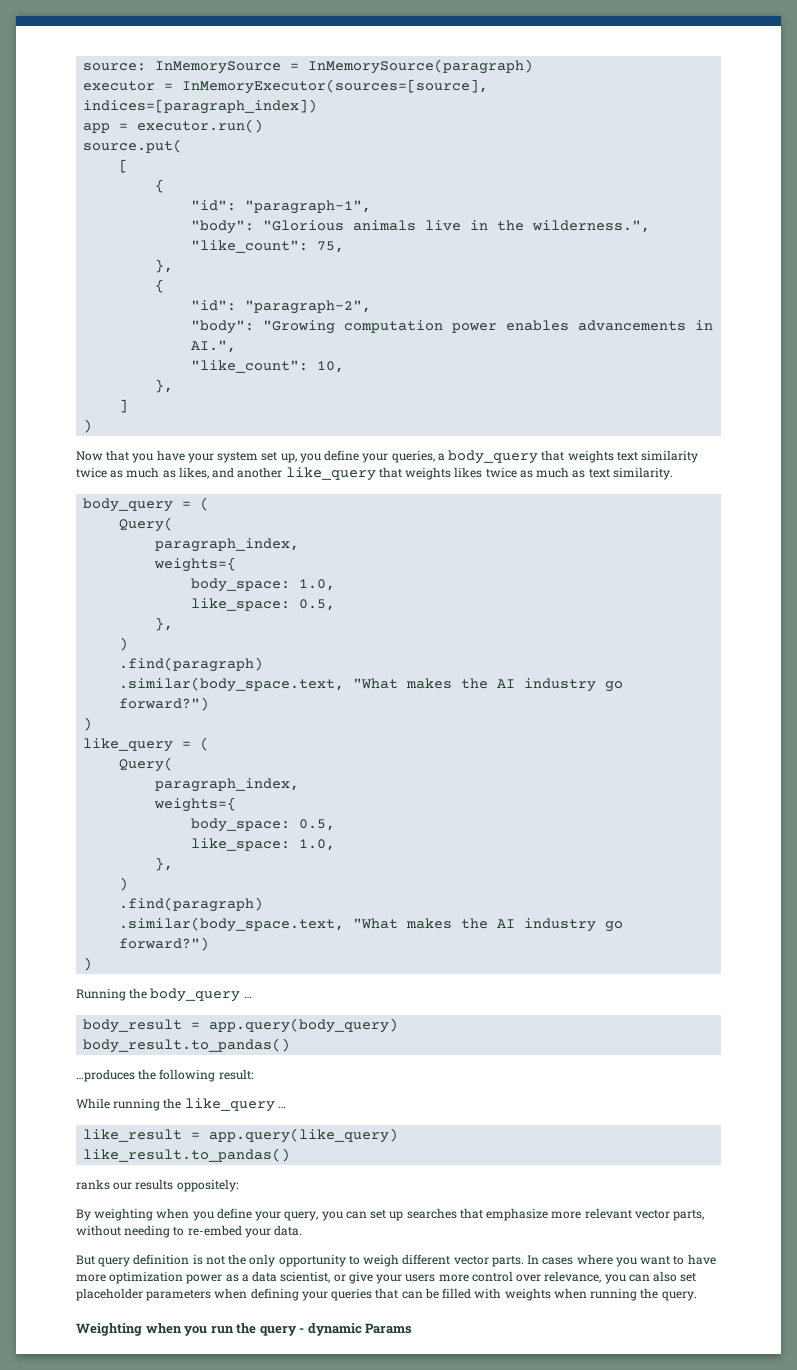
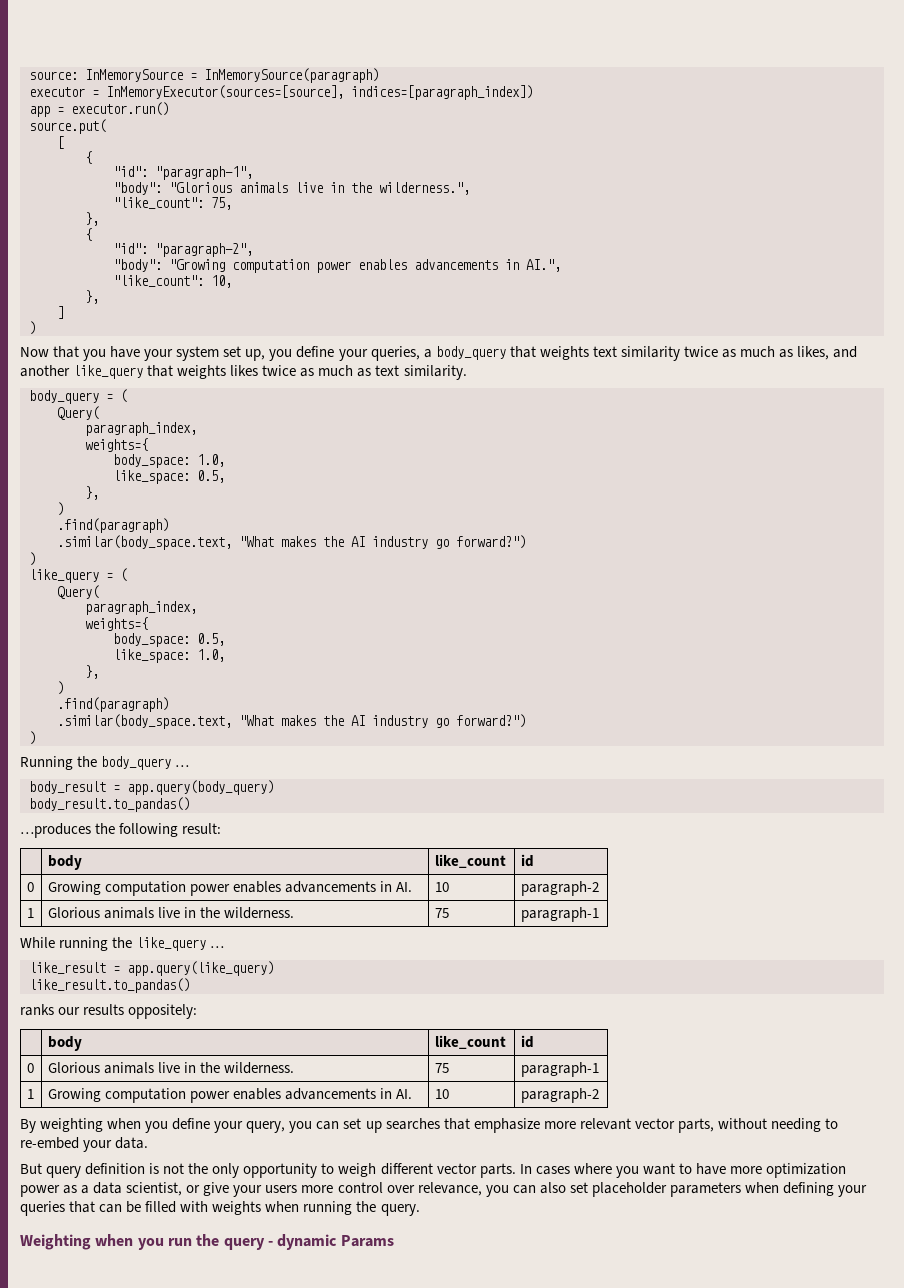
  …produces the following result:
+ | body | like_count | id
+ 0 | Growing computation power enables advancements in AI. | 10 | paragraph-2
+ 1 | Glorious animals live in the wilderness. | 75 | paragraph-1
  ranks our results oppositely:
+ | body | like_count | id
+ 0 | Glorious animals live in the wilderness. | 75 | paragraph-1
+ 1 | Growing computation power enables advancements in AI. | 10 | paragraph-2

